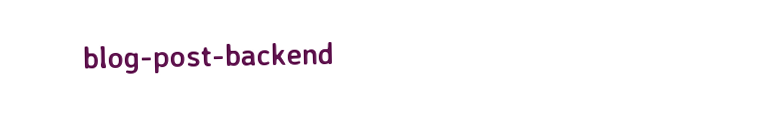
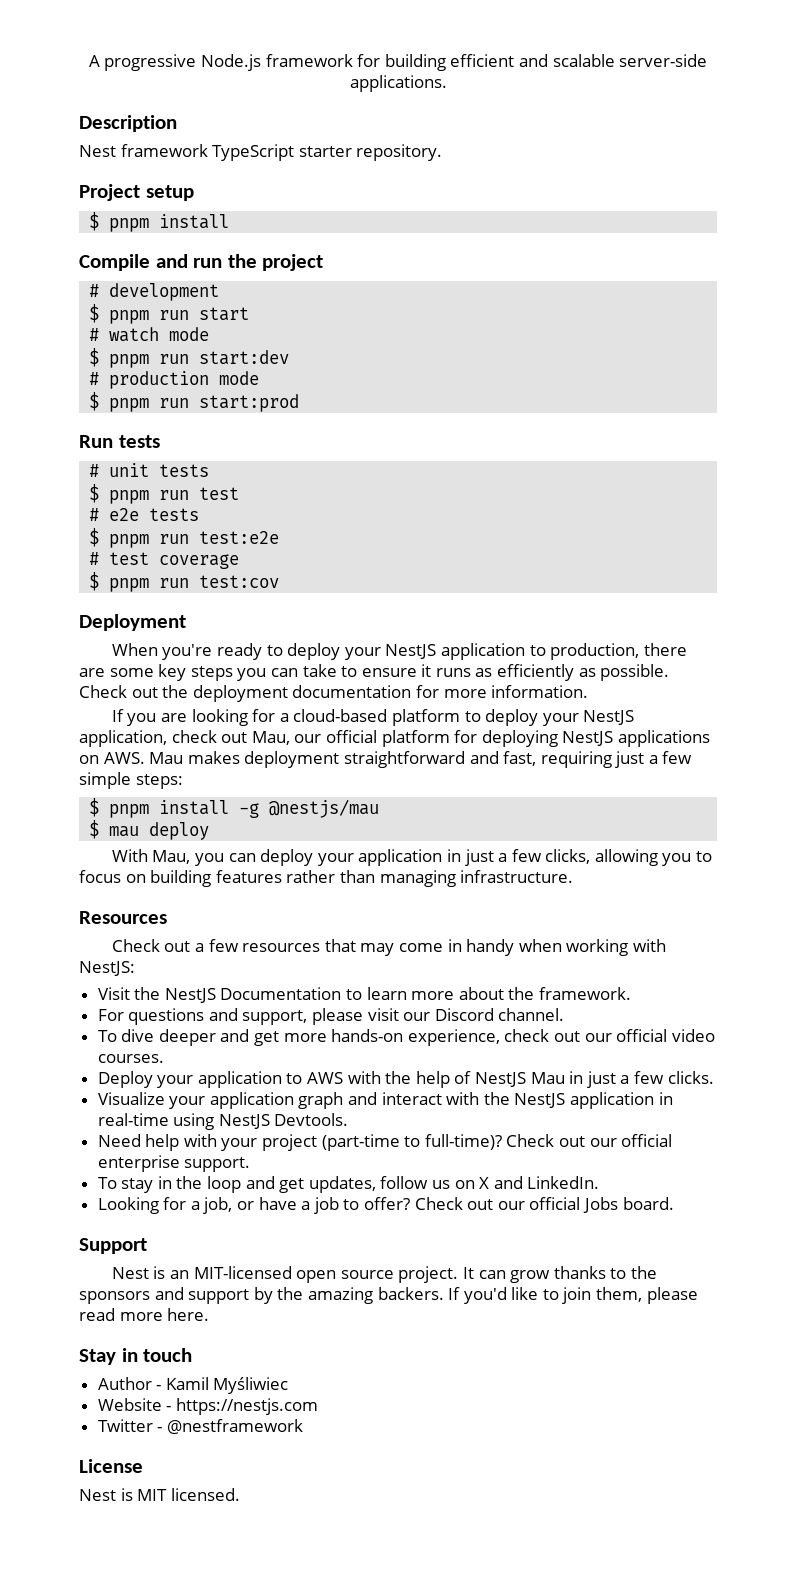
- blog-post-backend
+ A progressive Node.js framework for building efficient and scalable server-side applications.
+ Description
+ Nest framework TypeScript starter repository.
+ Project setup
+ $ pnpm install
+ Compile and run the project
+ # development
+ $ pnpm run start
+ # watch mode
+ $ pnpm run start:dev
+ # production mode
+ $ pnpm run start:prod
+ Run tests
+ # unit tests
+ $ pnpm run test
+ # e2e tests
+ $ pnpm run test:e2e
+ # test coverage
+ $ pnpm run test:cov
+ Deployment
+ When you're ready to deploy your NestJS application to production, there are some key steps you can take to ensure it runs as efficiently as possible. Check out the deployment documentation for more information.
+ If you are looking for a cloud-based platform to deploy your NestJS application, check out Mau, our official platform for deploying NestJS applications on AWS. Mau makes deployment straightforward and fast, requiring just a few simple steps:
+ $ pnpm install -g @nestjs/mau
+ $ mau deploy
+ With Mau, you can deploy your application in just a few clicks, allowing you to focus on building features rather than managing infrastructure.
+ Resources
+ Check out a few resources that may come in handy when working with NestJS:
+ Visit the NestJS Documentation to learn more about the framework.
+ For questions and support, please visit our Discord channel.
+ To dive deeper and get more hands-on experience, check out our official video courses.
+ Deploy your application to AWS with the help of NestJS Mau in just a few clicks.
+ Visualize your application graph and interact with the NestJS application in real-time using NestJS Devtools.
+ Need help with your project (part-time to full-time)? Check out our official enterprise support.
+ To stay in the loop and get updates, follow us on X and LinkedIn.
+ Looking for a job, or have a job to offer? Check out our official Jobs board.
+ Support
+ Nest is an MIT-licensed open source project. It can grow thanks to the sponsors and support by the amazing backers. If you'd like to join them, please read more here.
+ Stay in touch
+ Author - Kamil Myśliwiec
+ Website - https://nestjs.com
+ Twitter - @nestframework
+ License
+ Nest is MIT licensed.

